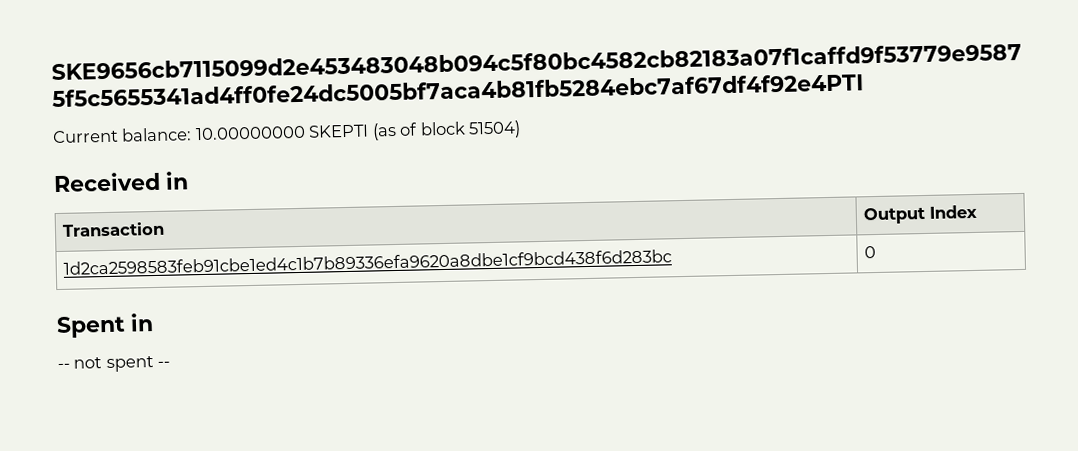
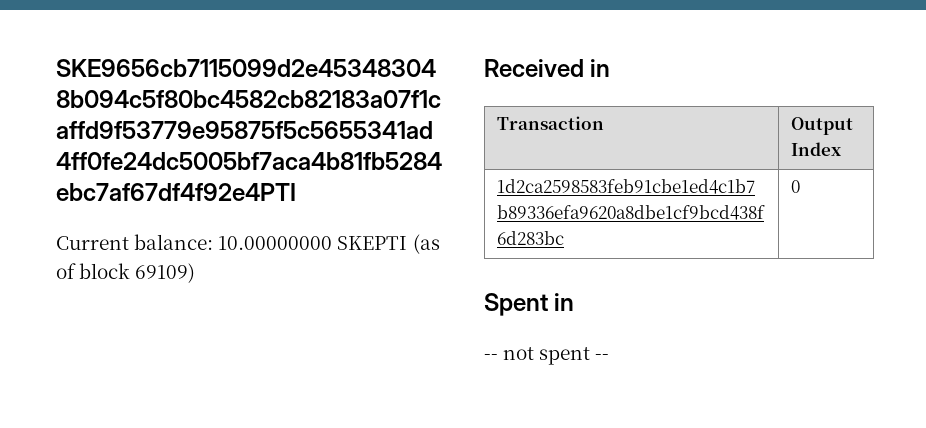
- Current balance: 10.00000000 SKEPTI (as of block 51504)
+ Current balance: 10.00000000 SKEPTI (as of block 69109)

